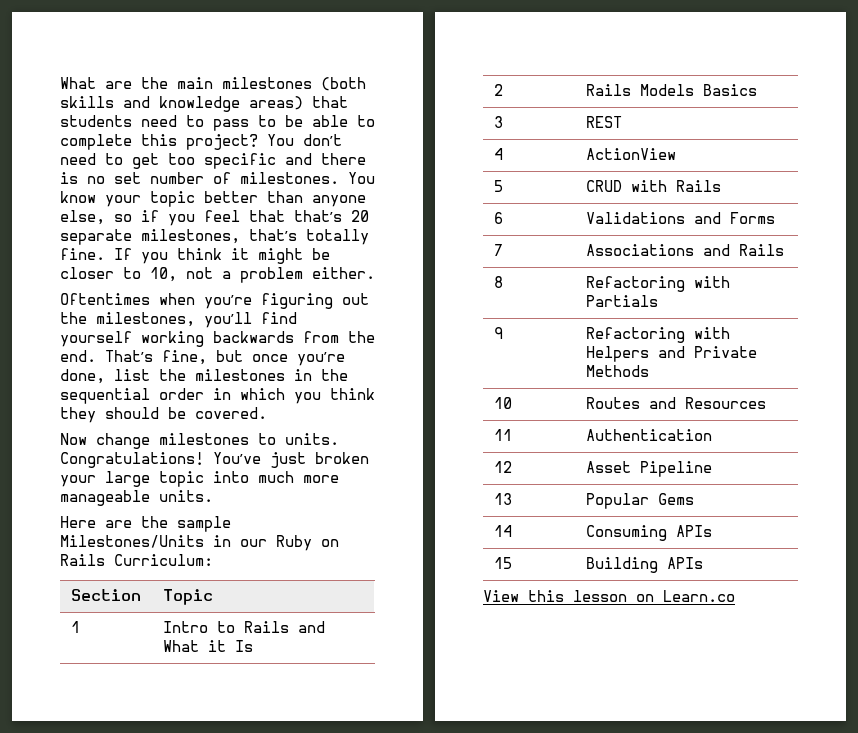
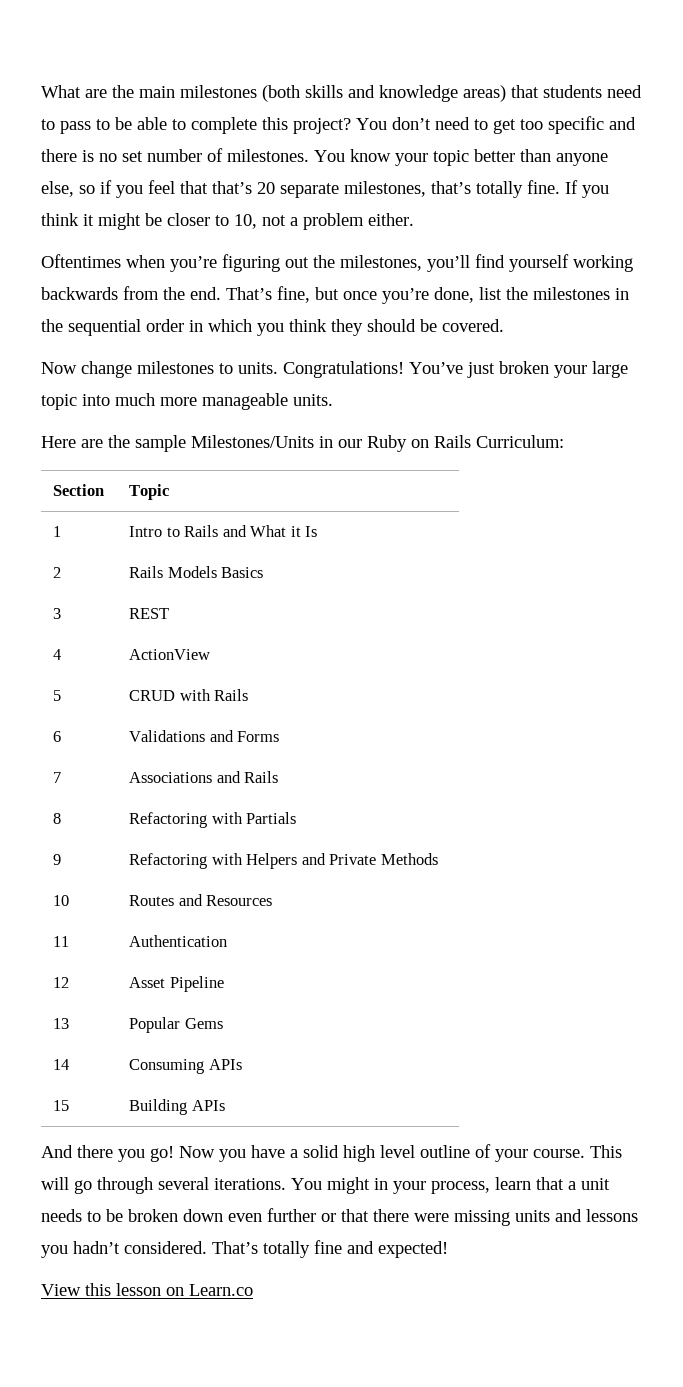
+ And there you go! Now you have a solid high level outline of your course. This will go through several iterations. You might in your process, learn that a unit needs to be broken down even further or that there were missing units and lessons you hadn’t considered. That’s totally fine and expected!

